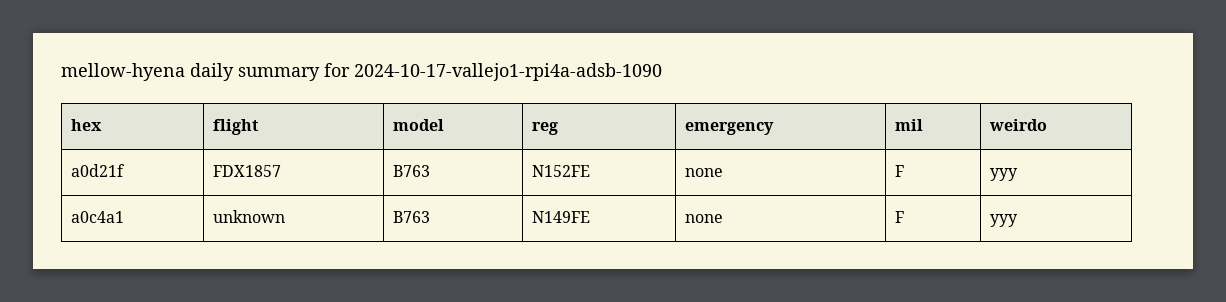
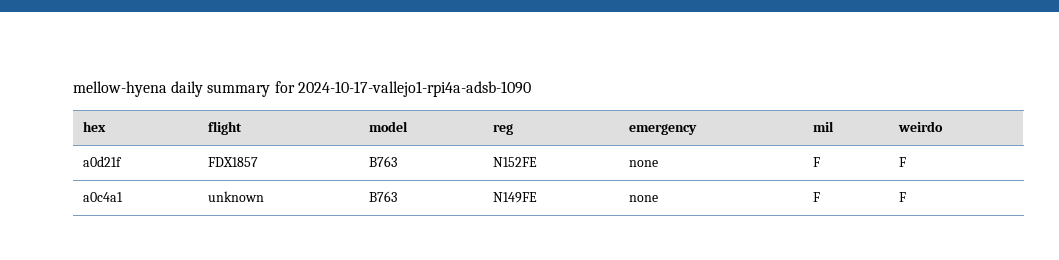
- a0d21f | FDX1857 | B763 | N152FE | none | F | yyy
+ a0d21f | FDX1857 | B763 | N152FE | none | F | F
- a0c4a1 | unknown | B763 | N149FE | none | F | yyy
+ a0c4a1 | unknown | B763 | N149FE | none | F | F

